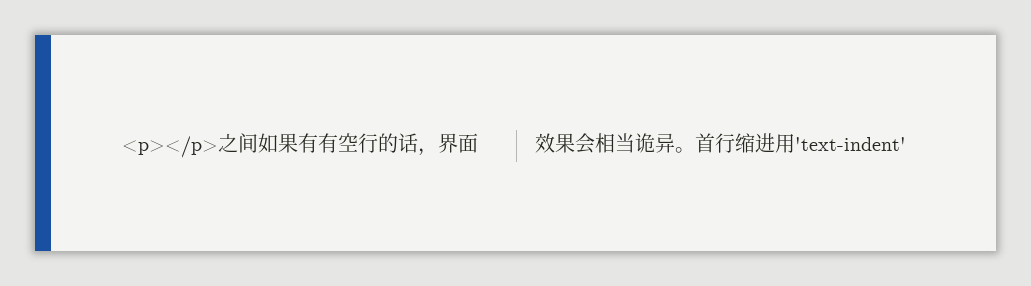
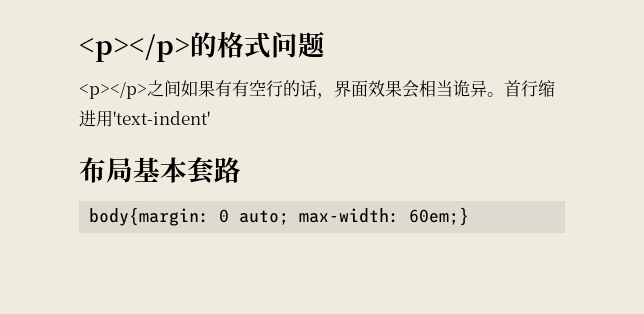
+ <p></p>的格式问题
+ 布局基本套路
+ body{margin: 0 auto; max-width: 60em;}

